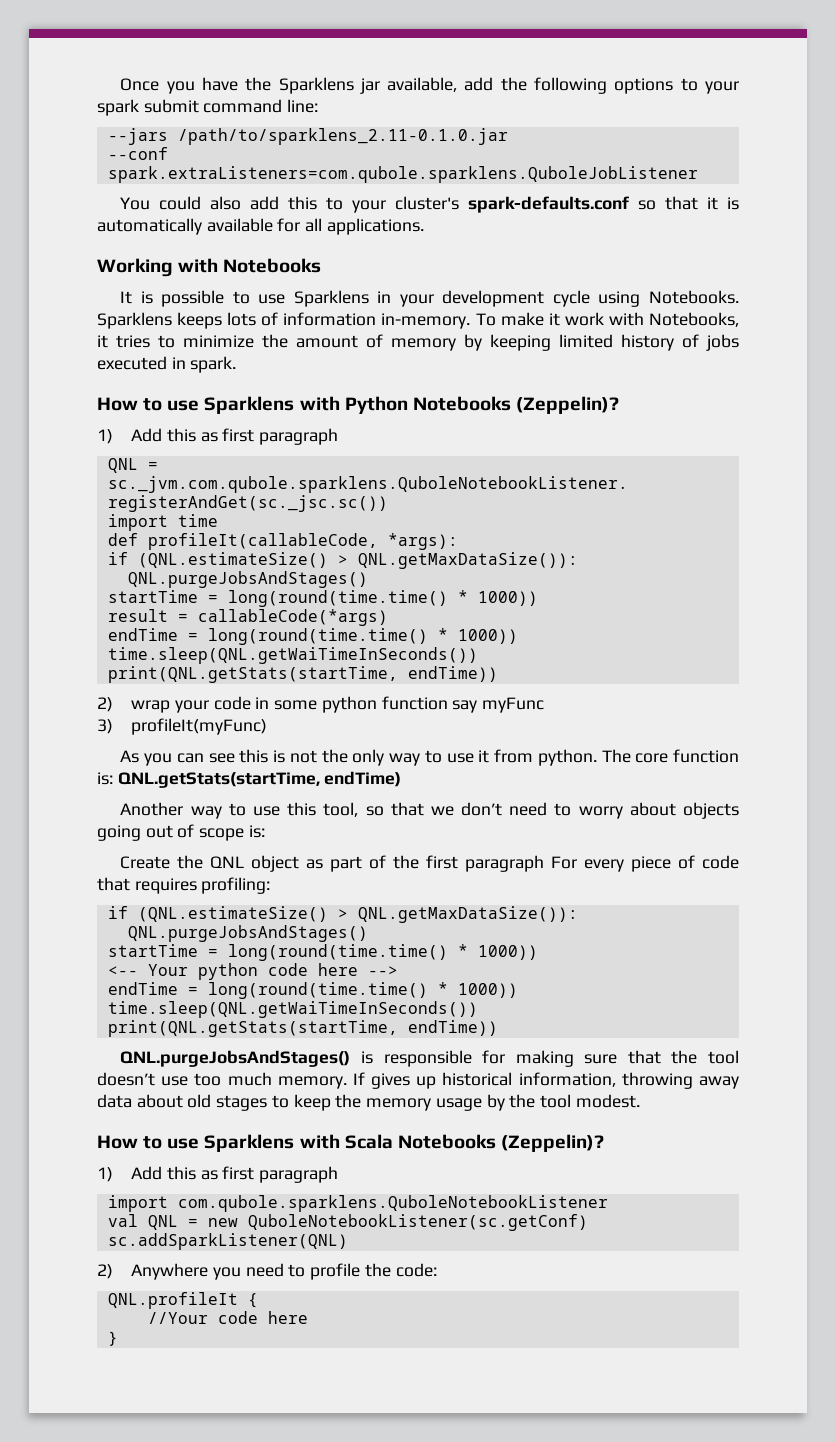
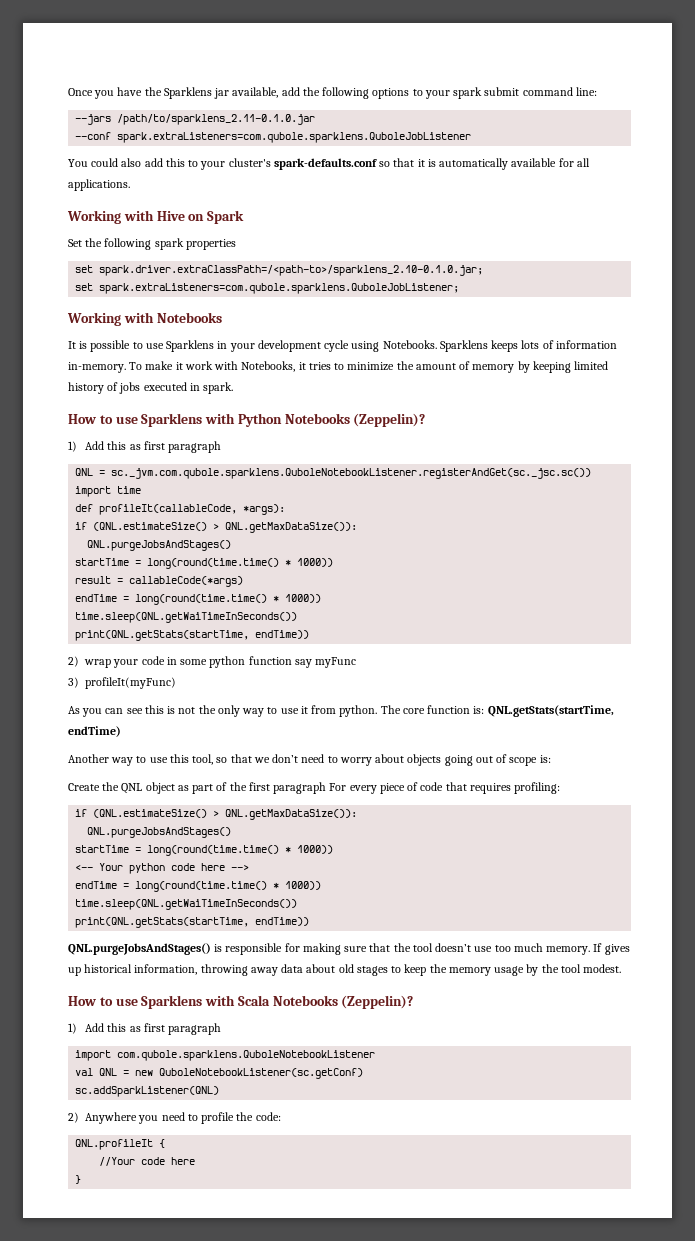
+ Working with Hive on Spark
+ Set the following spark properties
+ set spark.driver.extraClassPath=/<path-to>/sparklens_2.10-0.1.0.jar;
+ set spark.extraListeners=com.qubole.sparklens.QuboleJobListener;

